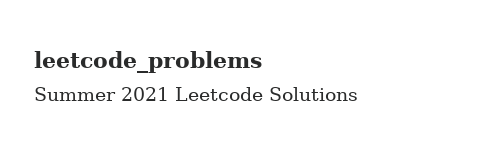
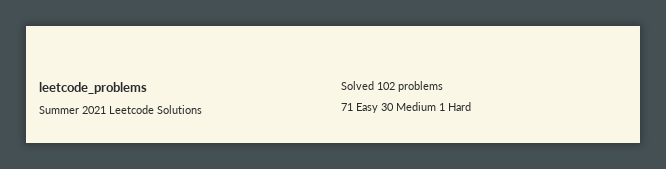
+ Solved 102 problems
+ 71 Easy 30 Medium 1 Hard

